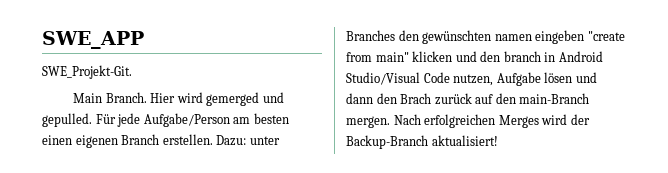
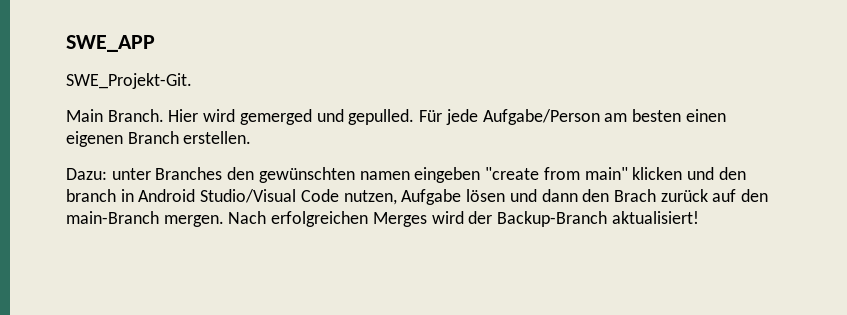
- Für jede Aufgabe/Person am besten einen eigenen Branch erstellen. Dazu: unter Branches den gewünschten namen eingeben "create from main" klicken und den branch in Android Studio/Visual Code nutzen, Aufgabe lösen und dann den Brach zurück auf den main-Branch mergen.
+ Für jede Aufgabe/Person am besten einen eigenen Branch erstellen.
+ Dazu: unter Branches den gewünschten namen eingeben "create from main" klicken und den branch in Android Studio/Visual Code nutzen, Aufgabe lösen und dann den Brach zurück auf den main-Branch mergen.

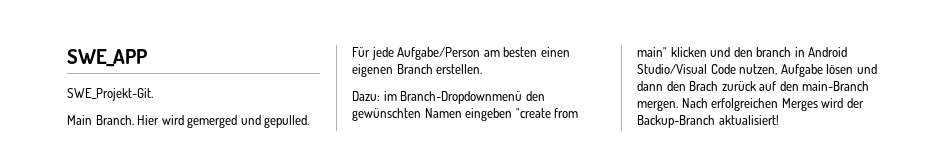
- Dazu: unter Branches den gewünschten namen eingeben "create from main" klicken und den branch in Android Studio/Visual Code nutzen, Aufgabe lösen und dann den Brach zurück auf den main-Branch mergen.
+ Dazu: im Branch-Dropdownmenü den gewünschten Namen eingeben "create from main" klicken und den branch in Android Studio/Visual Code nutzen, Aufgabe lösen und dann den Brach zurück auf den main-Branch mergen.

